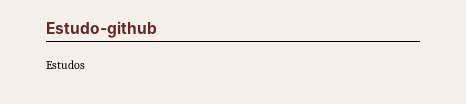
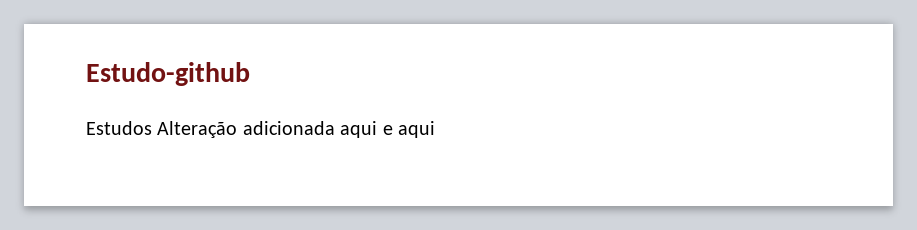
- Estudos
+ Estudos Alteração adicionada aqui e aqui

